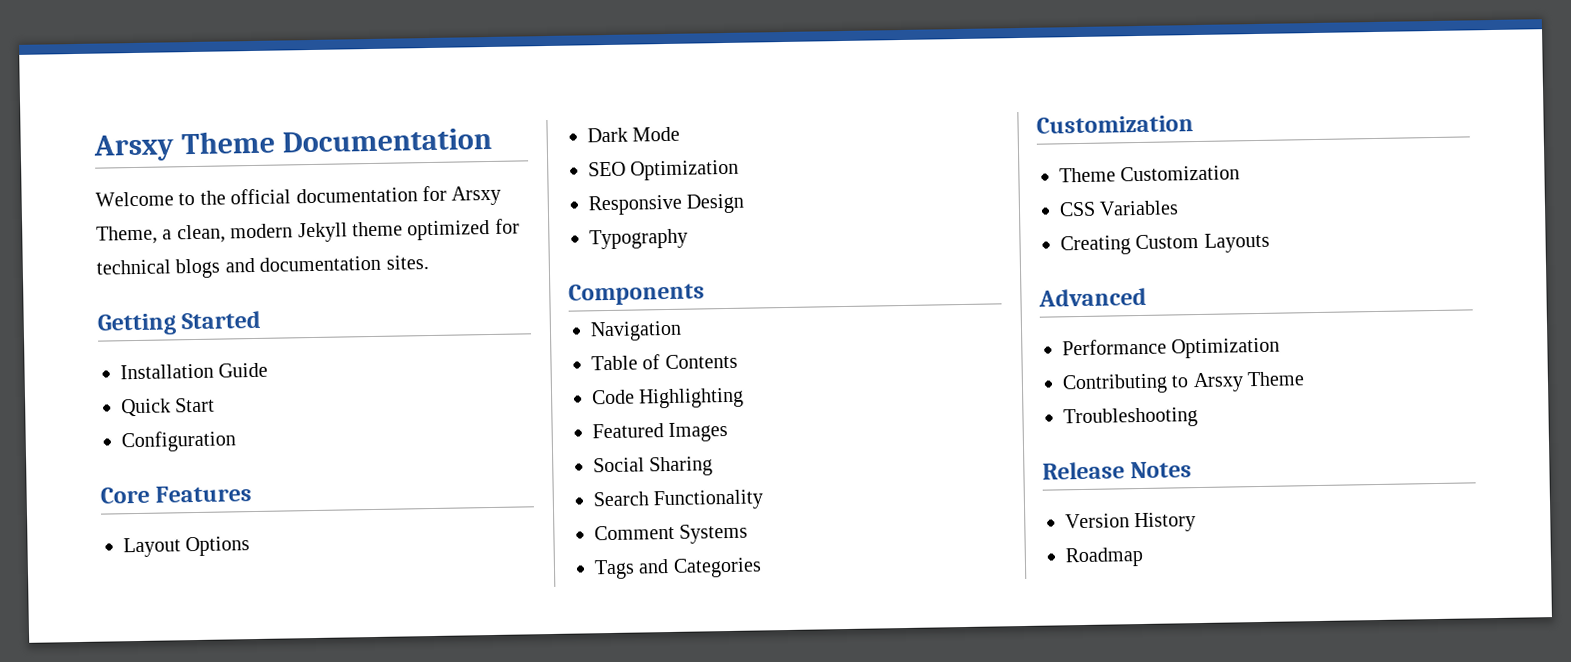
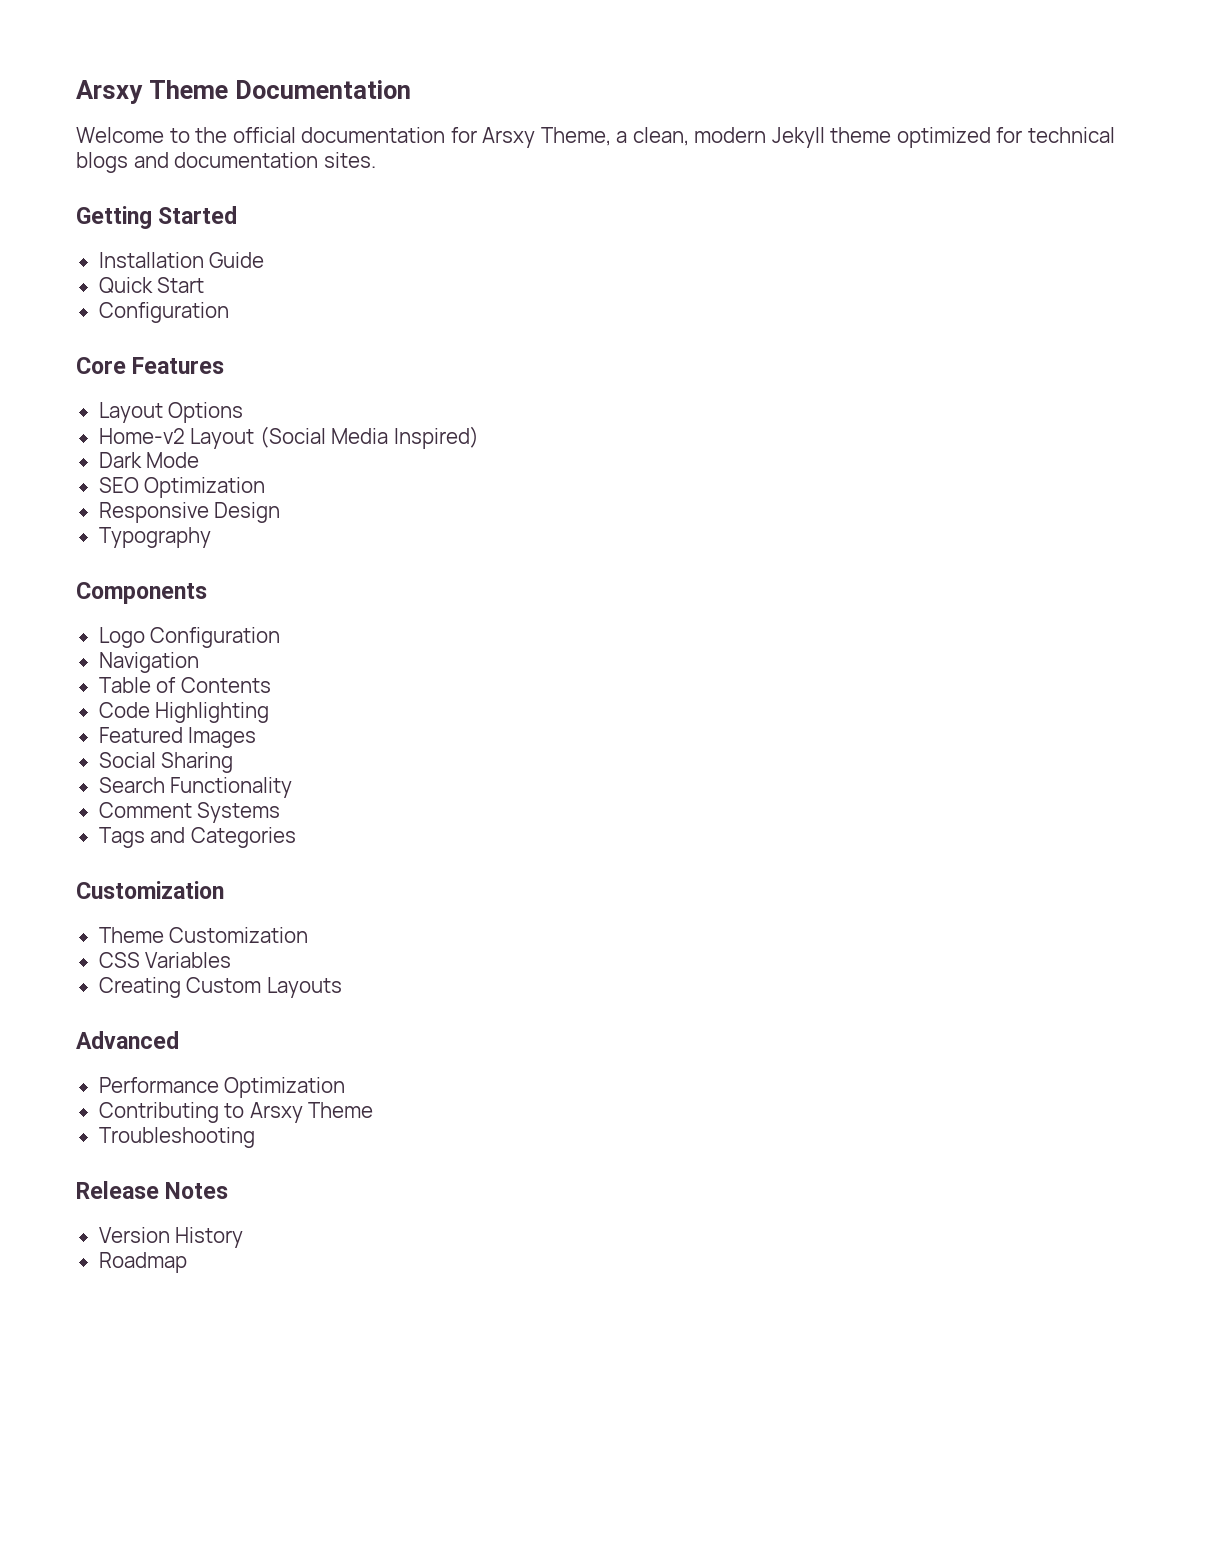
+ Home-v2 Layout (Social Media Inspired)
+ Logo Configuration

